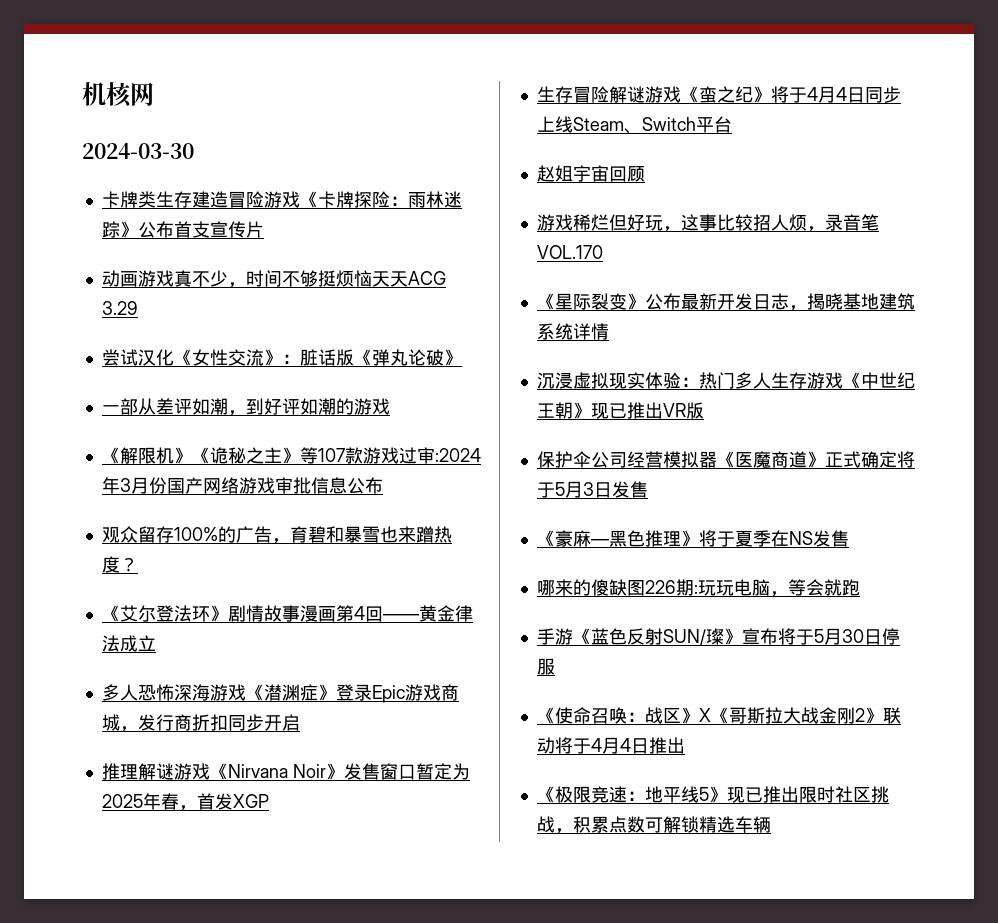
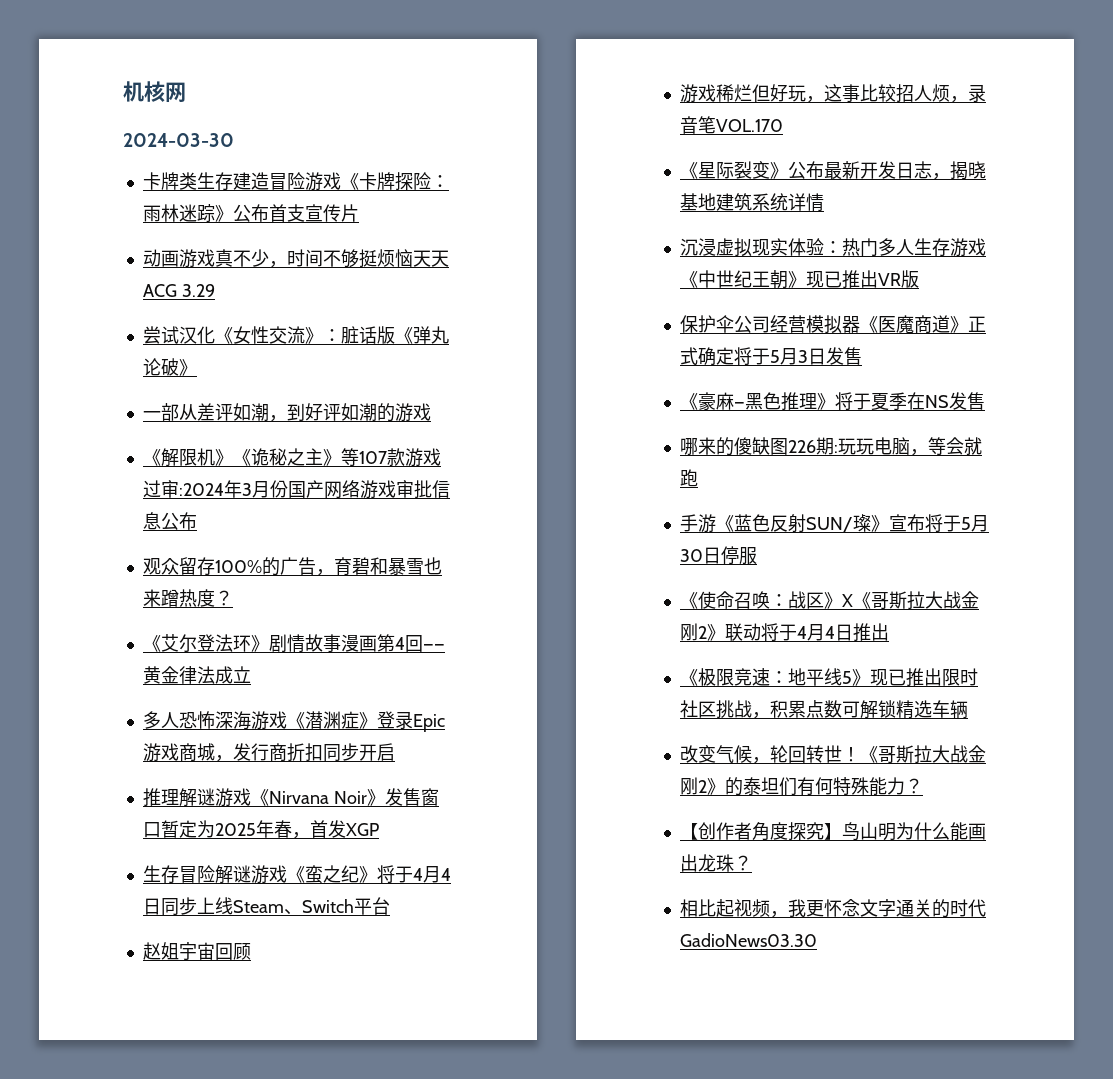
+ 改变气候，轮回转世！《哥斯拉大战金刚2》的泰坦们有何特殊能力？
+ 【创作者角度探究】鸟山明为什么能画出龙珠？
+ 相比起视频，我更怀念文字通关的时代GadioNews03.30

